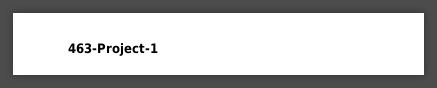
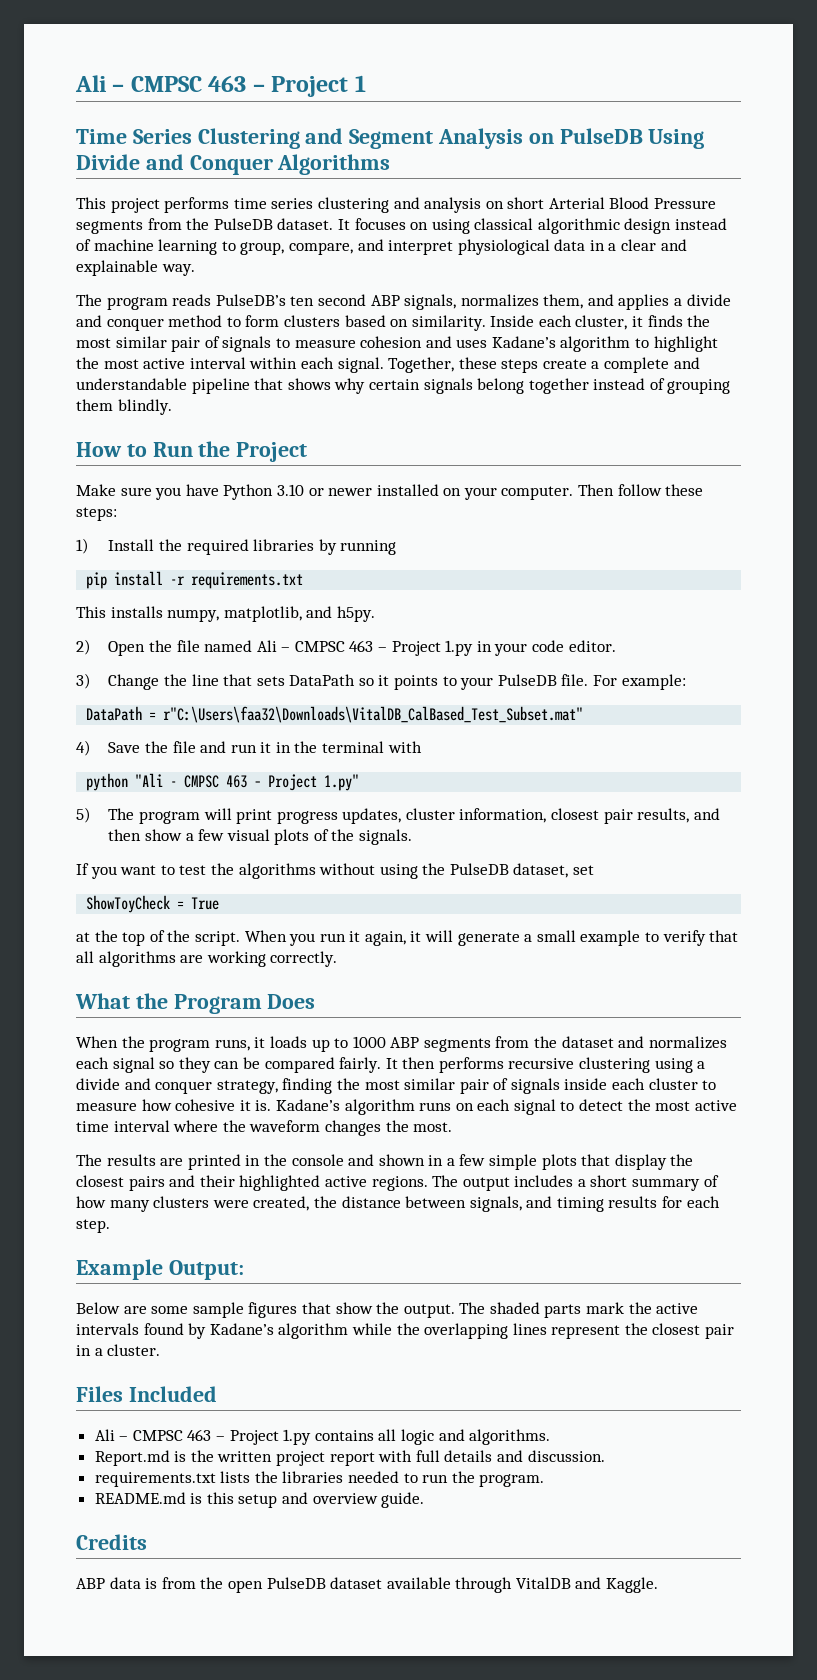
- 463-Project-1
+ Ali – CMPSC 463 – Project 1
+ Time Series Clustering and Segment Analysis on PulseDB Using Divide and Conquer Algorithms
+ This project performs time series clustering and analysis on short Arterial Blood Pressure segments from the PulseDB dataset. It focuses on using classical algorithmic design instead of machine learning to group, compare, and interpret physiological data in a clear and explainable way.
+ The program reads PulseDB’s ten second ABP signals, normalizes them, and applies a divide and conquer method to form clusters based on similarity. Inside each cluster, it finds the most similar pair of signals to measure cohesion and uses Kadane’s algorithm to highlight the most active interval within each signal. Together, these steps create a complete and understandable pipeline that shows why certain signals belong together instead of grouping them blindly.
+ How to Run the Project
+ Make sure you have Python 3.10 or newer installed on your computer. Then follow these steps:
+ 1) Install the required libraries by running
+ pip install -r requirements.txt
+ This installs numpy, matplotlib, and h5py.
+ 2) Open the file named Ali – CMPSC 463 – Project 1.py in your code editor.
+ 3) Change the line that sets DataPath so it points to your PulseDB file. For example:
+ DataPath = r"C:\Users\faa32\Downloads\VitalDB_CalBased_Test_Subset.mat"
+ 4) Save the file and run it in the terminal with
+ python "Ali - CMPSC 463 – Project 1.py"
+ 5) The program will print progress updates, cluster information, closest pair results, and then show a few visual plots of the signals.
+ If you want to test the algorithms without using the PulseDB dataset, set
+ ShowToyCheck = True
+ at the top of the script. When you run it again, it will generate a small example to verify that all algorithms are working correctly.
+ What the Program Does
+ When the program runs, it loads up to 1000 ABP segments from the dataset and normalizes each signal so they can be compared fairly. It then performs recursive clustering using a divide and conquer strategy, finding the most similar pair of signals inside each cluster to measure how cohesive it is. Kadane’s algorithm runs on each signal to detect the most active time interval where the waveform changes the most.
+ The results are printed in the console and shown in a few simple plots that display the closest pairs and their highlighted active regions. The output includes a short summary of how many clusters were created, the distance between signals, and timing results for each step.
+ Example Output:
+ Below are some sample figures that show the output. The shaded parts mark the active intervals found by Kadane’s algorithm while the overlapping lines represent the closest pair in a cluster.
+ Files Included
+ Ali – CMPSC 463 – Project 1.py contains all logic and algorithms.
+ Report.md is the written project report with full details and discussion.
+ requirements.txt lists the libraries needed to run the program.
+ README.md is this setup and overview guide.
+ Credits
+ ABP data is from the open PulseDB dataset available through VitalDB and Kaggle.

